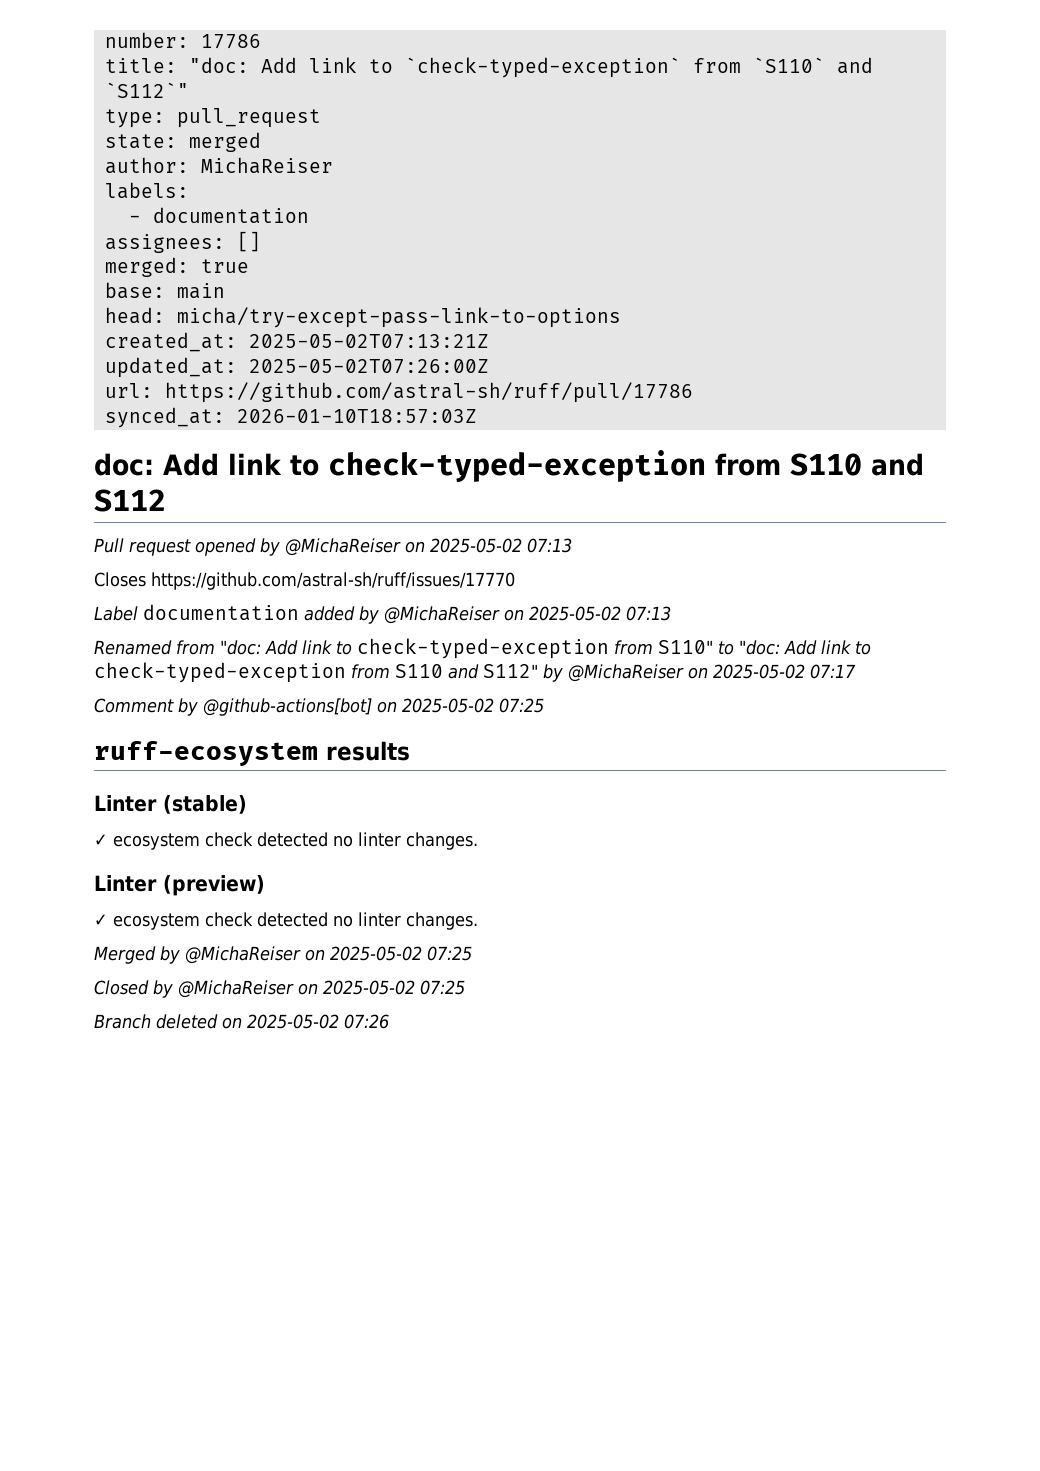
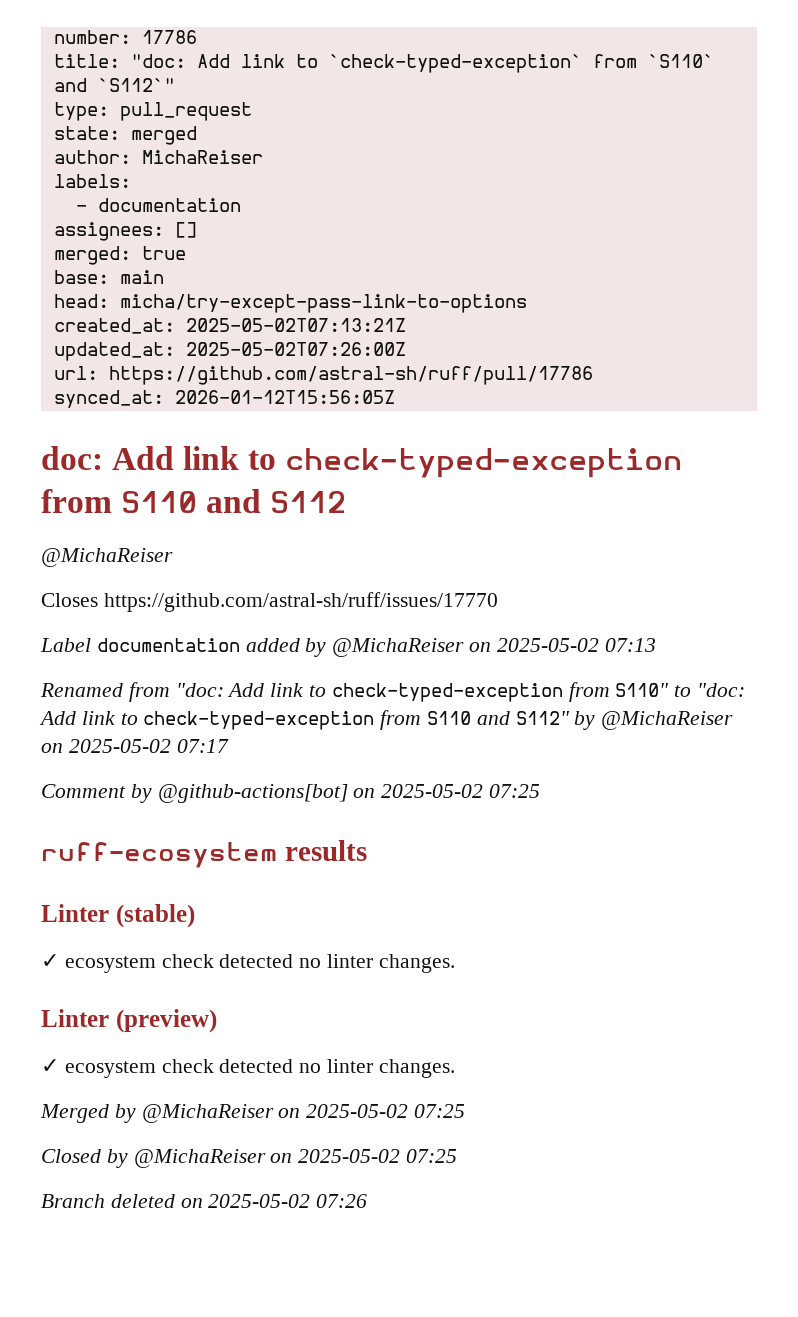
- synced_at: 2026-01-10T18:57:03Z
+ synced_at: 2026-01-12T15:56:05Z
  doc: Add link to check-typed-exception from S110 and S112
- Pull request opened by @MichaReiser on 2025-05-02 07:13
+ @MichaReiser

